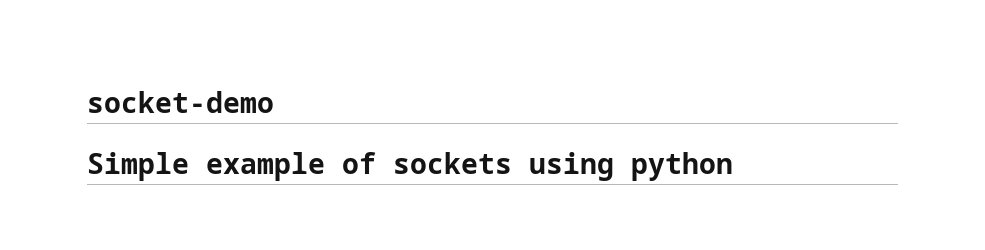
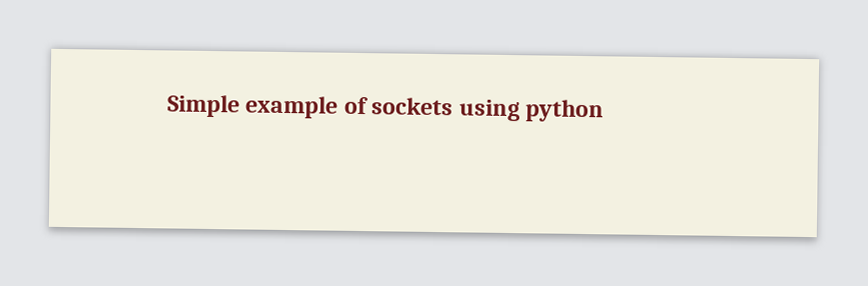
- socket-demo

